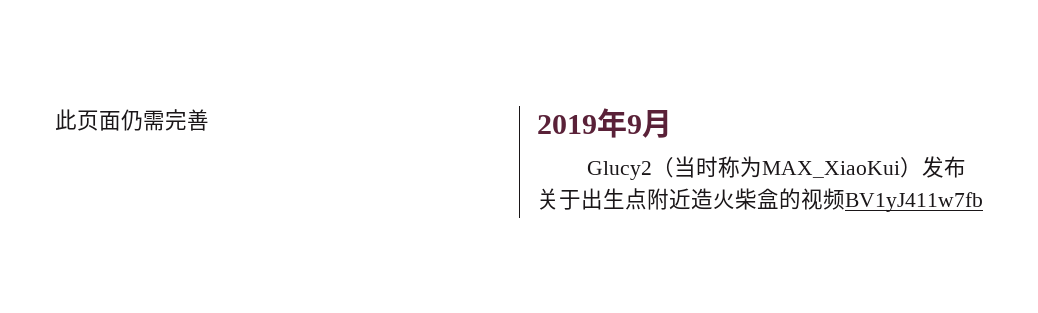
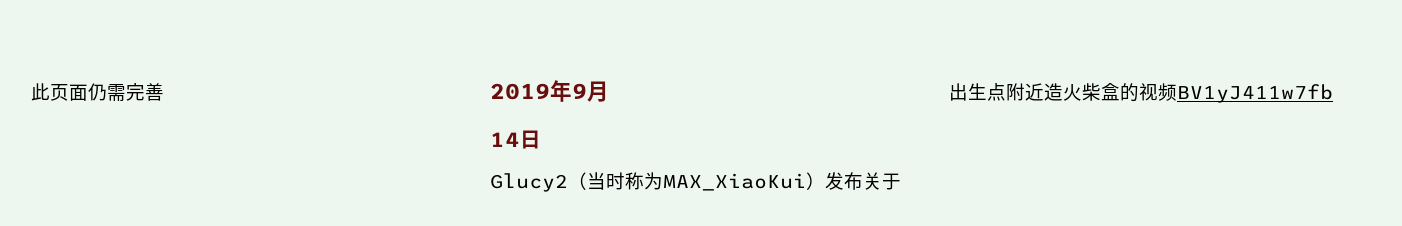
+ 14日

